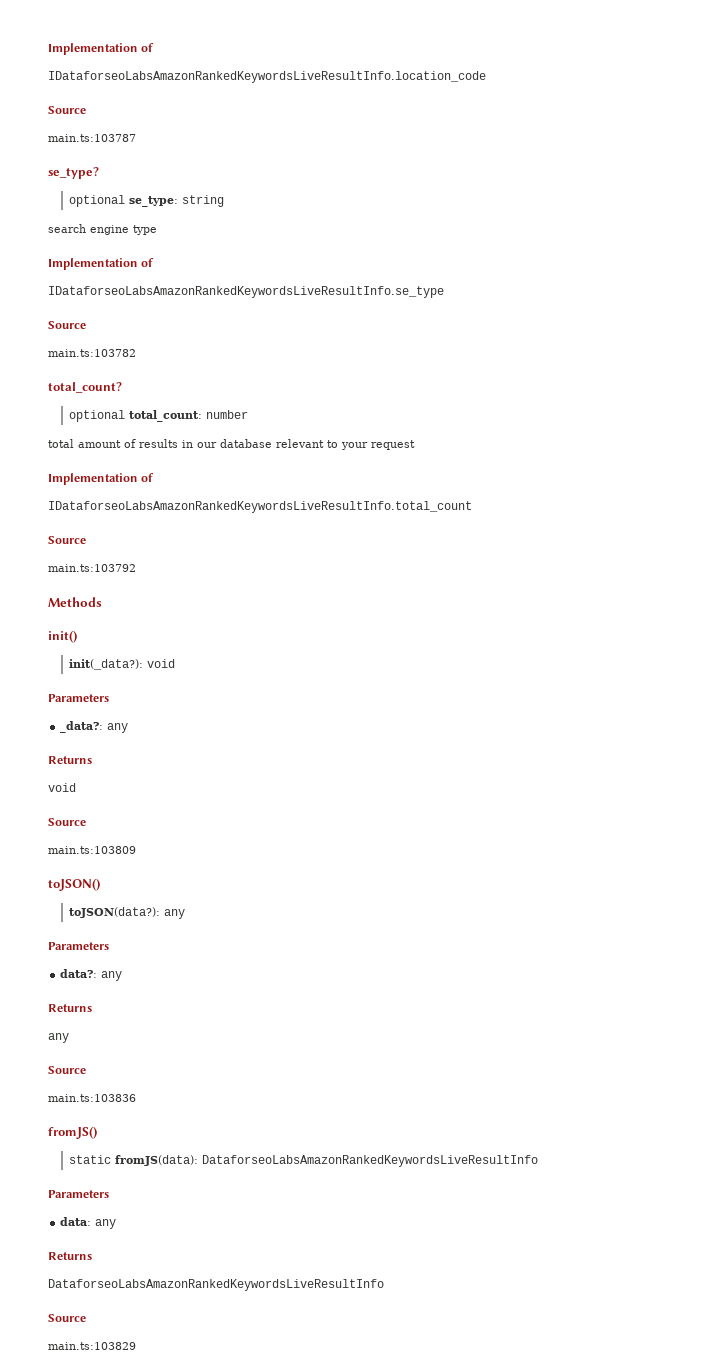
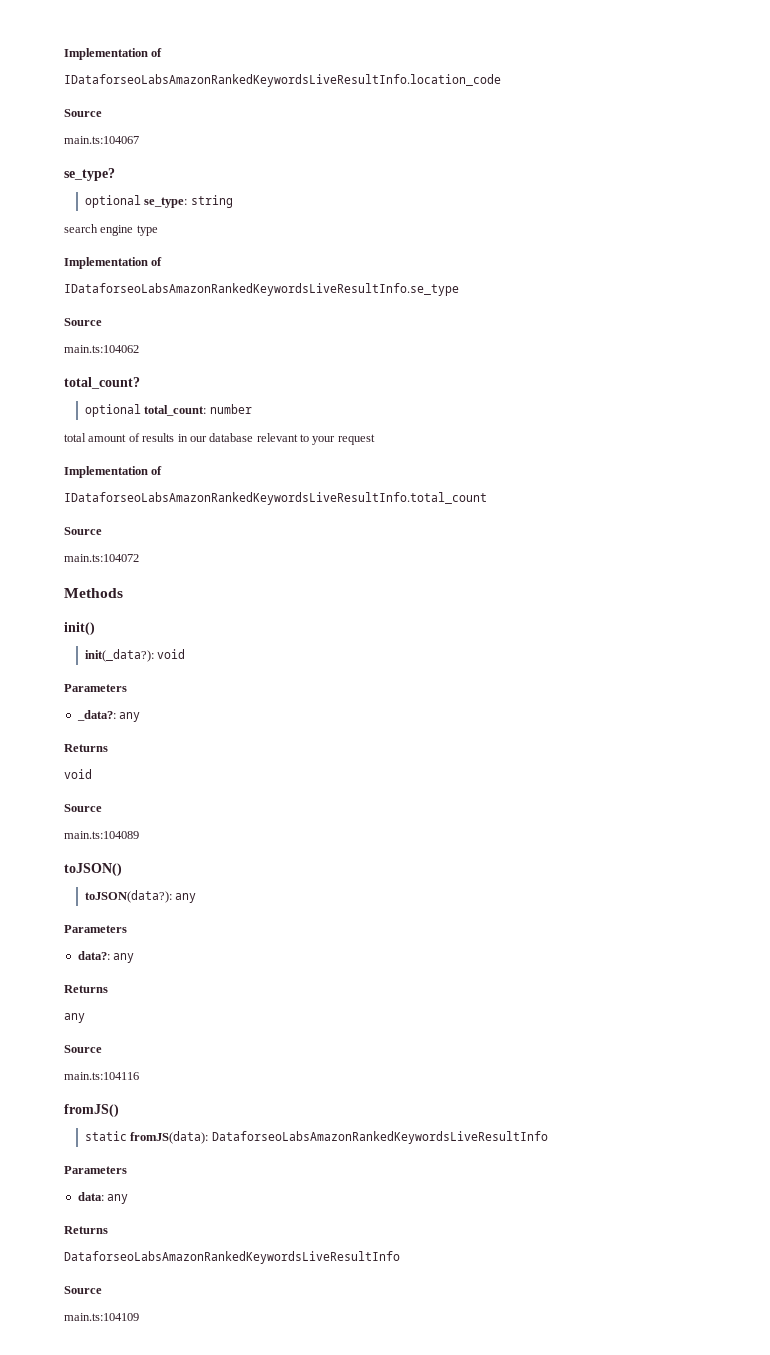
- main.ts:103787
+ main.ts:104067
- main.ts:103782
+ main.ts:104062
- main.ts:103792
+ main.ts:104072
- main.ts:103809
+ main.ts:104089
- main.ts:103836
+ main.ts:104116
- main.ts:103829
+ main.ts:104109

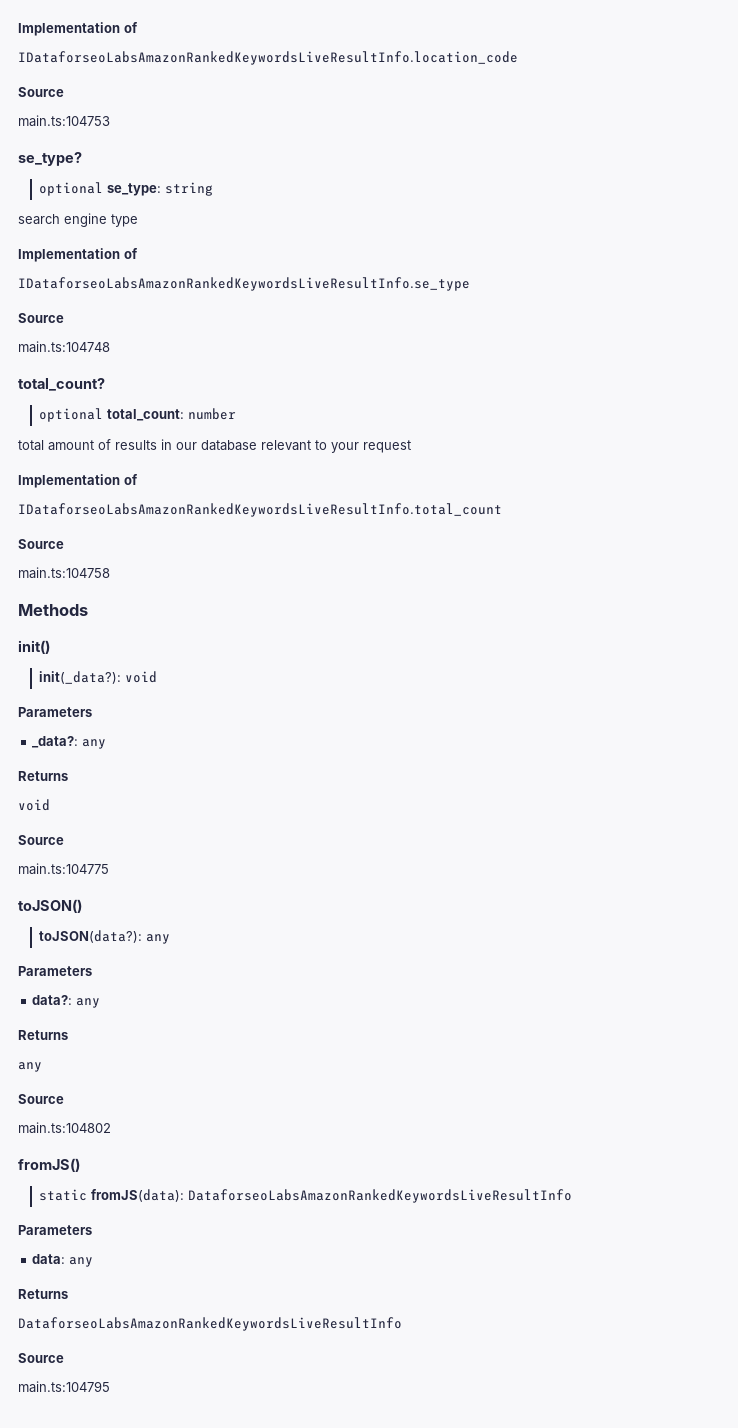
- main.ts:104067
+ main.ts:104753
- main.ts:104062
+ main.ts:104748
- main.ts:104072
+ main.ts:104758
- main.ts:104089
+ main.ts:104775
- main.ts:104116
+ main.ts:104802
- main.ts:104109
+ main.ts:104795

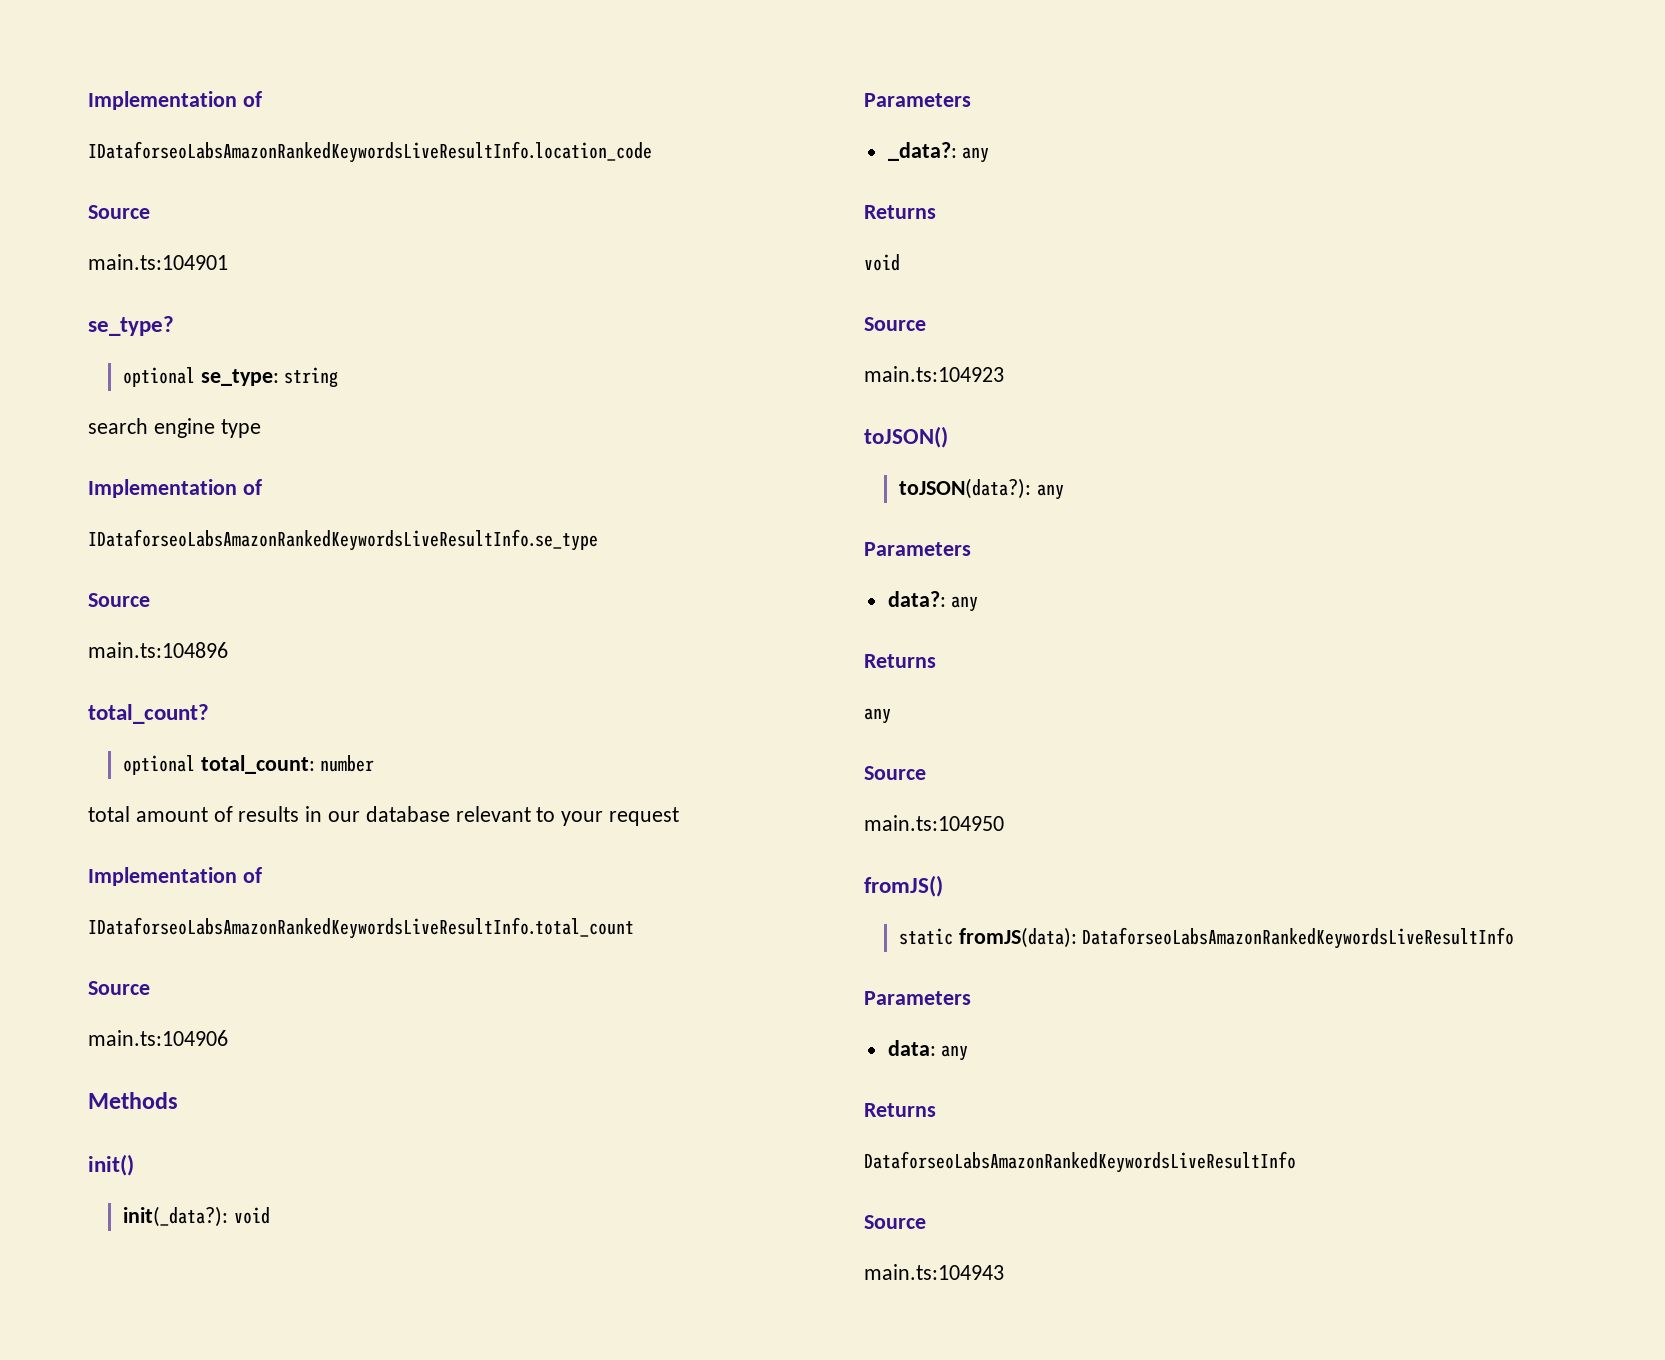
- main.ts:104753
+ main.ts:104901
- main.ts:104748
+ main.ts:104896
- main.ts:104758
+ main.ts:104906
- main.ts:104775
+ main.ts:104923
- main.ts:104802
+ main.ts:104950
- main.ts:104795
+ main.ts:104943

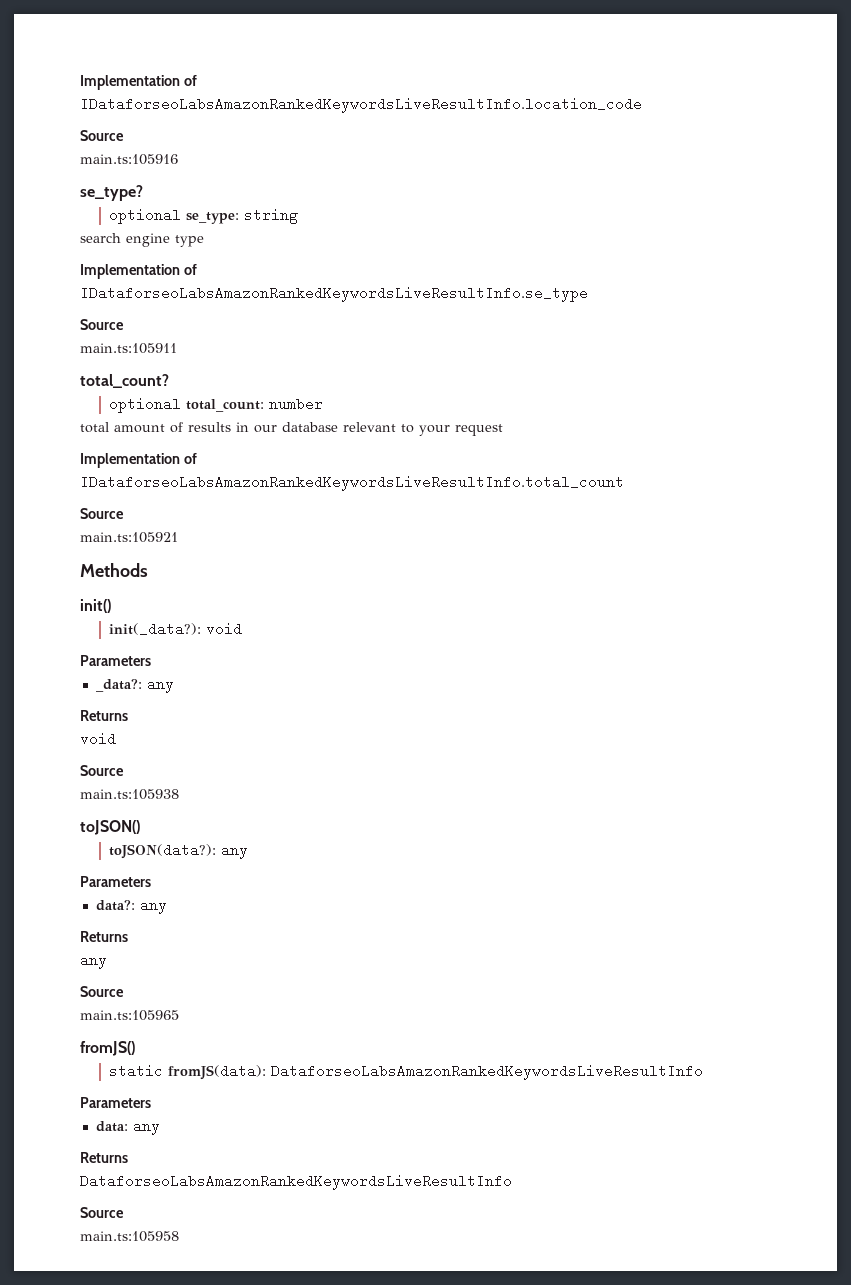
- main.ts:104901
+ main.ts:105916
- main.ts:104896
+ main.ts:105911
- main.ts:104906
+ main.ts:105921
- main.ts:104923
+ main.ts:105938
- main.ts:104950
+ main.ts:105965
- main.ts:104943
+ main.ts:105958

